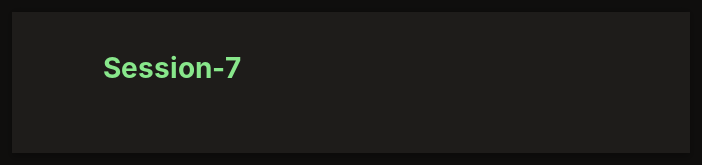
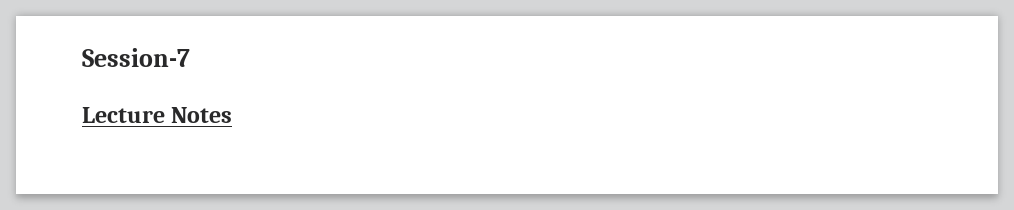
+ Lecture Notes

